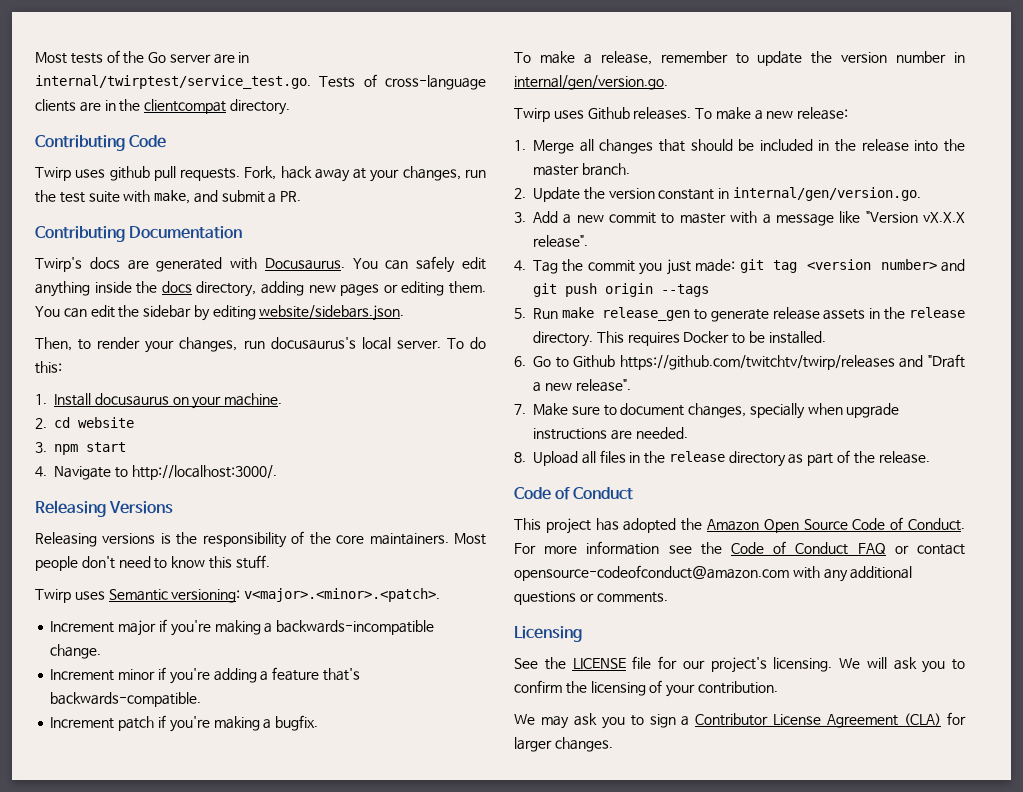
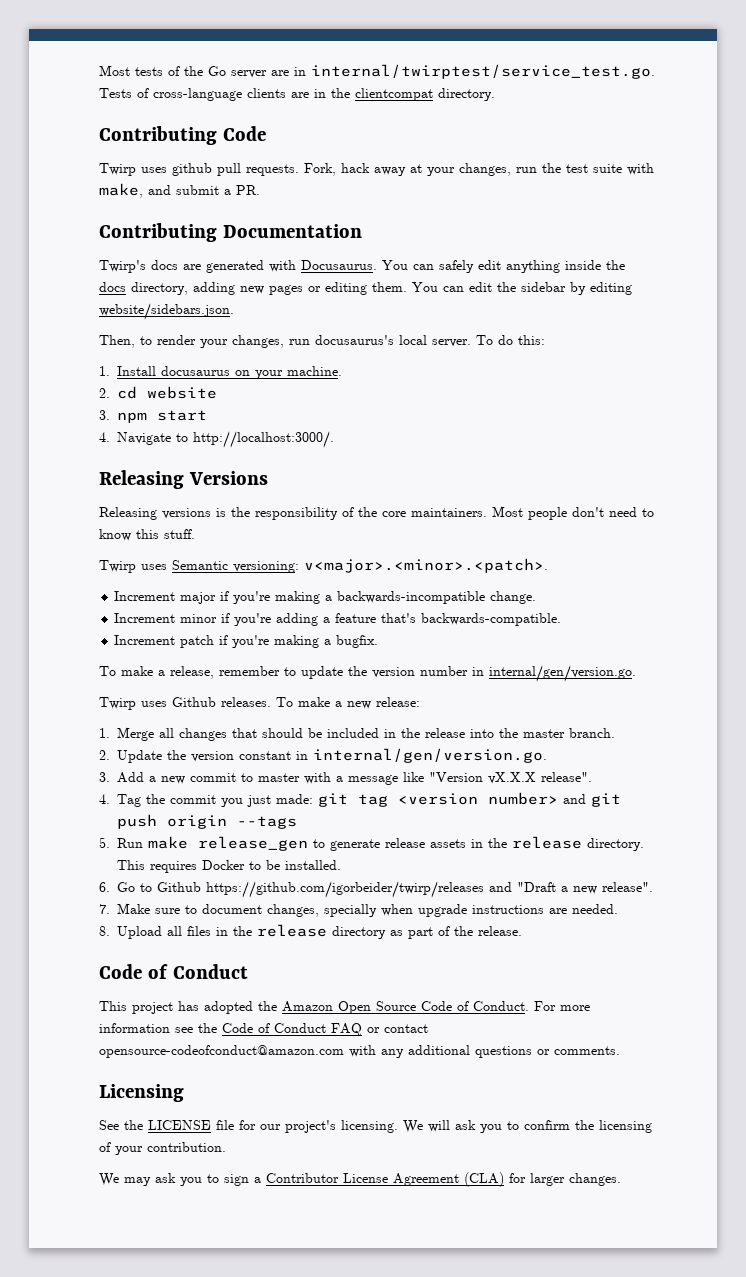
- 6. Go to Github https://github.com/twitchtv/twirp/releases and "Draft a new release".
+ 6. Go to Github https://github.com/igorbeider/twirp/releases and "Draft a new release".

